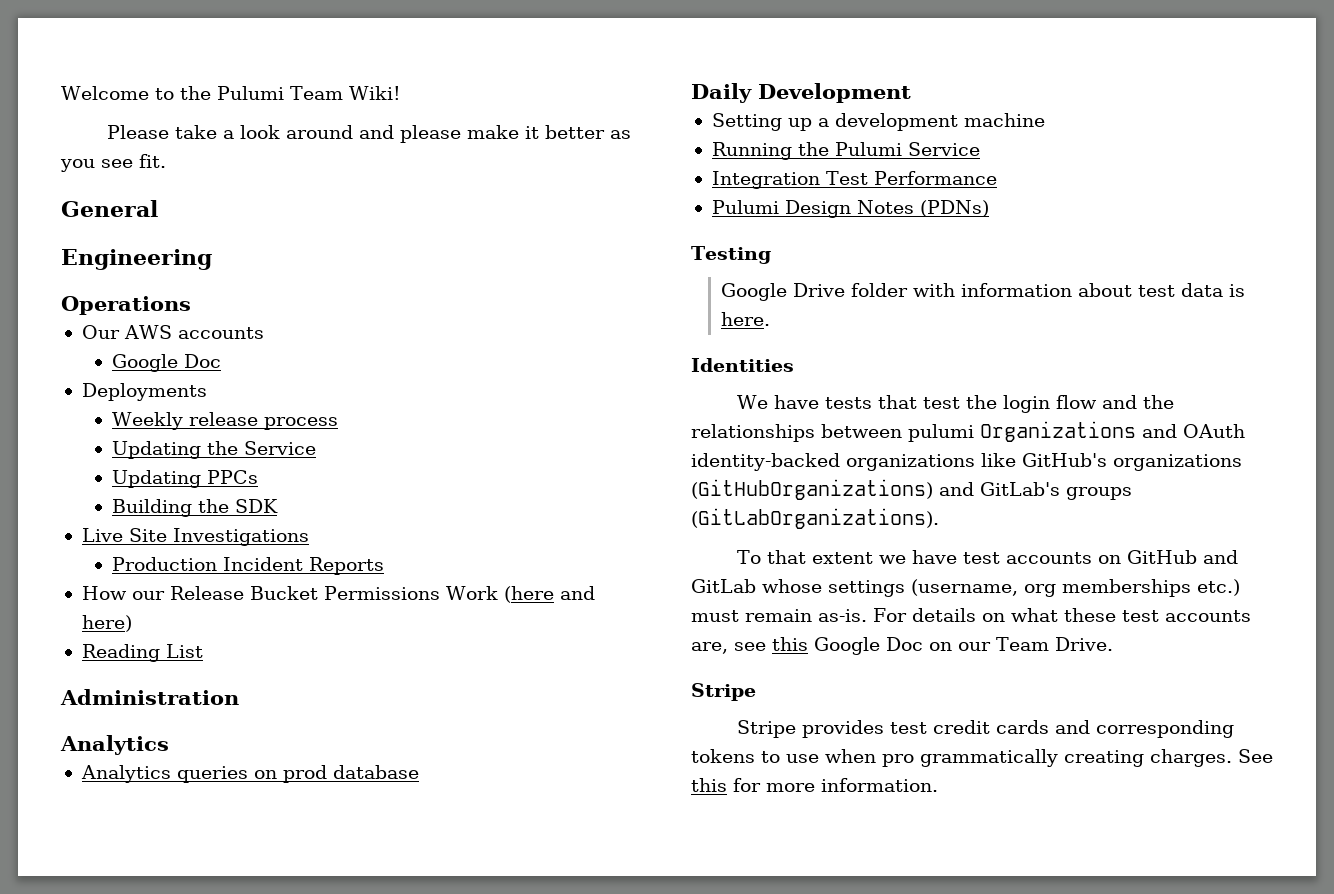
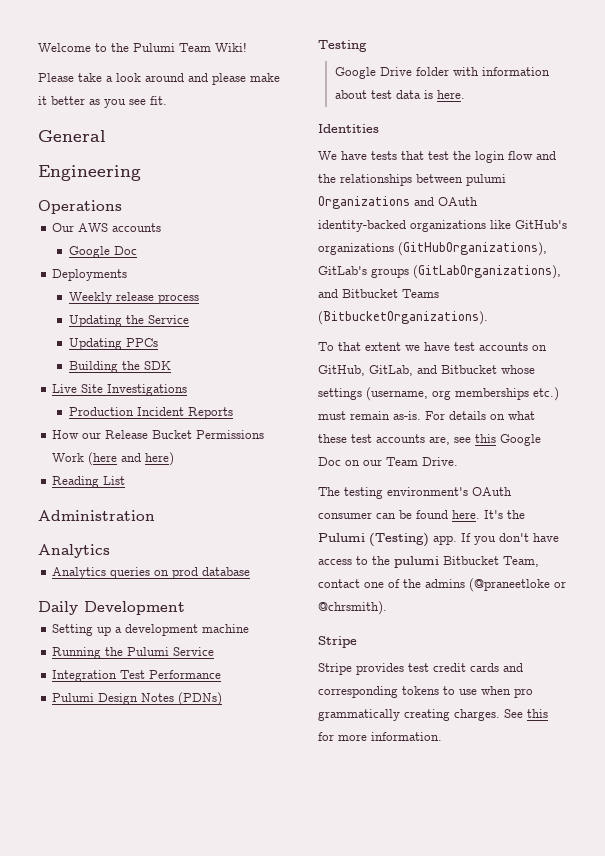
- We have tests that test the login flow and the relationships between pulumi Organizations and OAuth identity-backed organizations like GitHub's organizations (GitHubOrganizations) and GitLab's groups (GitLabOrganizations).
+ We have tests that test the login flow and the relationships between pulumi Organizations and OAuth identity-backed organizations like GitHub's organizations (GitHubOrganizations), GitLab's groups (GitLabOrganizations), and Bitbucket Teams (BitbucketOrganizations).
- To that extent we have test accounts on GitHub and GitLab whose settings (username, org memberships etc.) must remain as-is.
+ To that extent we have test accounts on GitHub, GitLab, and Bitbucket whose settings (username, org memberships etc.) must remain as-is.
+ The testing environment's OAuth consumer can be found here. It's the Pulumi (Testing) app. If you don't have access to the pulumi Bitbucket Team, contact one of the admins (@praneetloke or @chrsmith).

